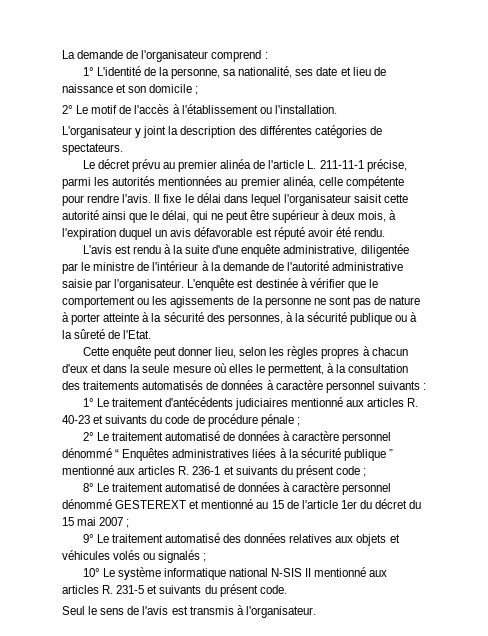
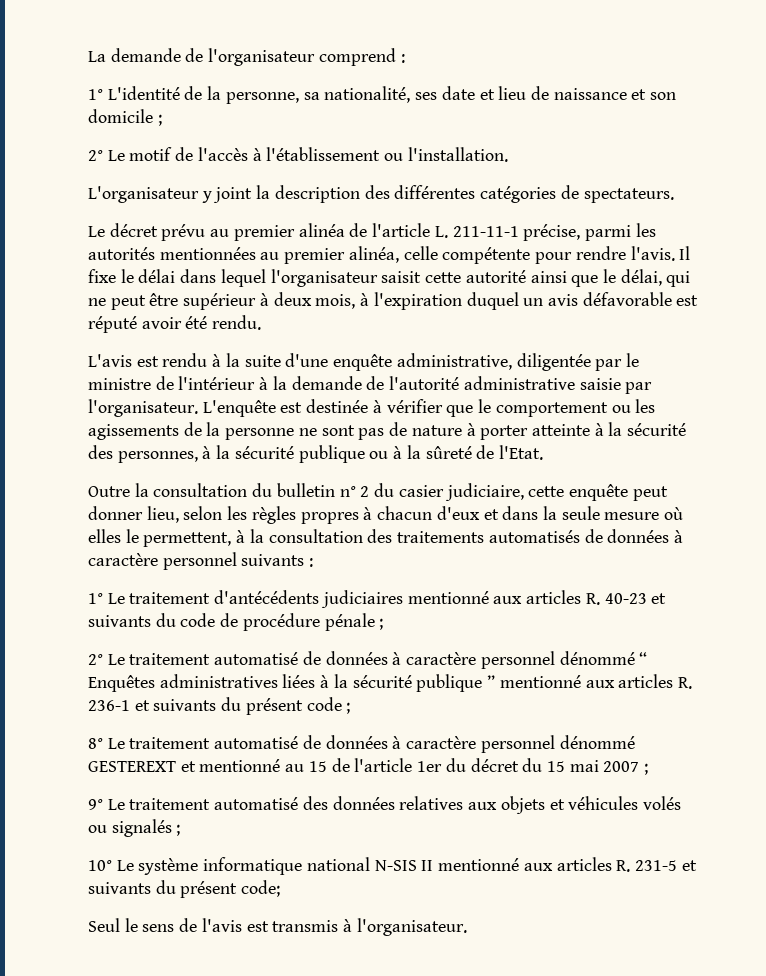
- Cette enquête peut donner lieu, selon les règles propres à chacun d'eux et dans la seule mesure où elles le permettent, à la consultation des traitements automatisés de données à caractère personnel suivants :
+ Outre la consultation du bulletin n° 2 du casier judiciaire, cette enquête peut donner lieu, selon les règles propres à chacun d'eux et dans la seule mesure où elles le permettent, à la consultation des traitements automatisés de données à caractère personnel suivants :
- 10° Le système informatique national N-SIS II mentionné aux articles R. 231-5 et suivants du présent code.
+ 10° Le système informatique national N-SIS II mentionné aux articles R. 231-5 et suivants du présent code;

